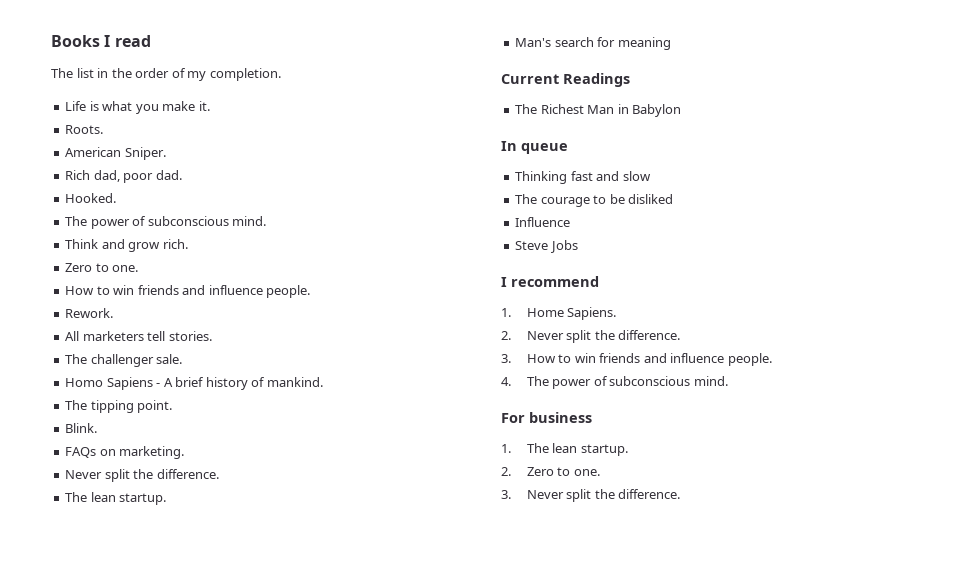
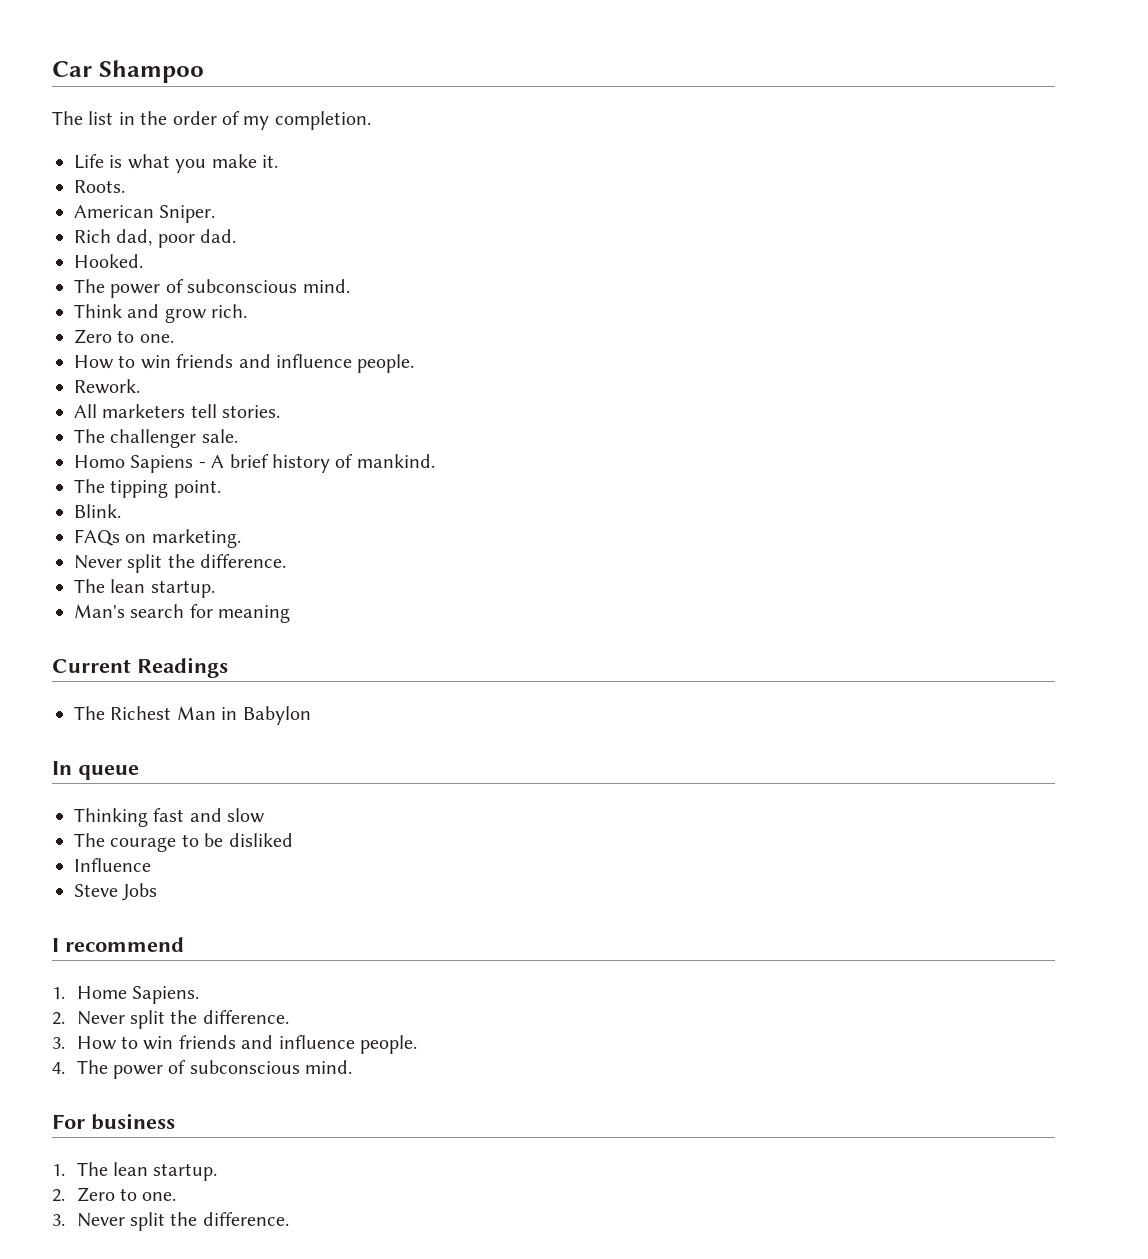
- Books I read
+ Car Shampoo

